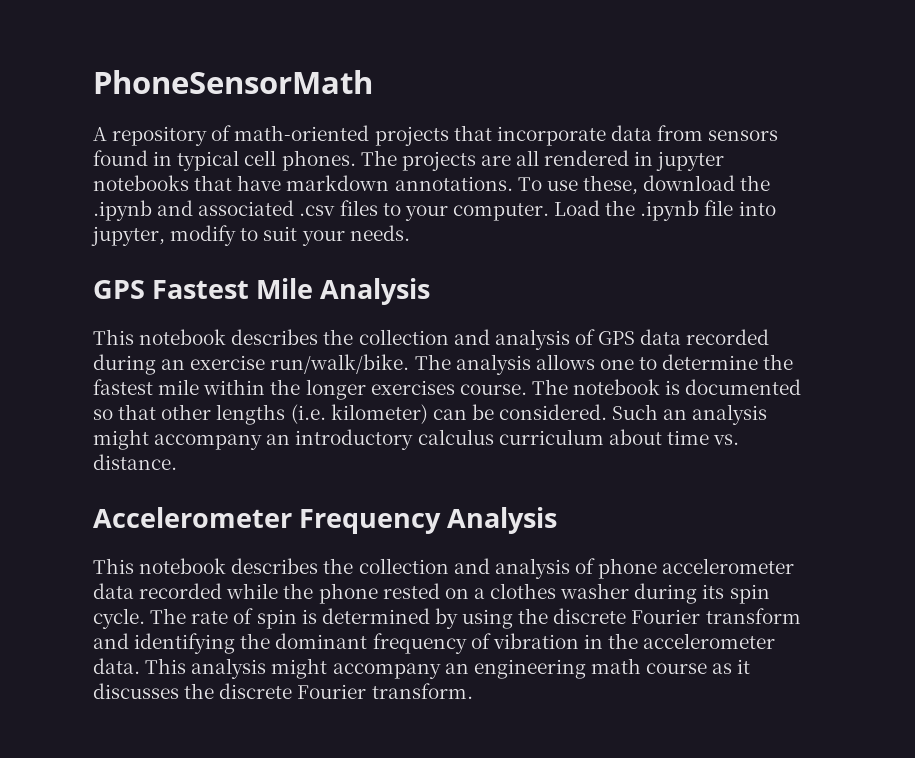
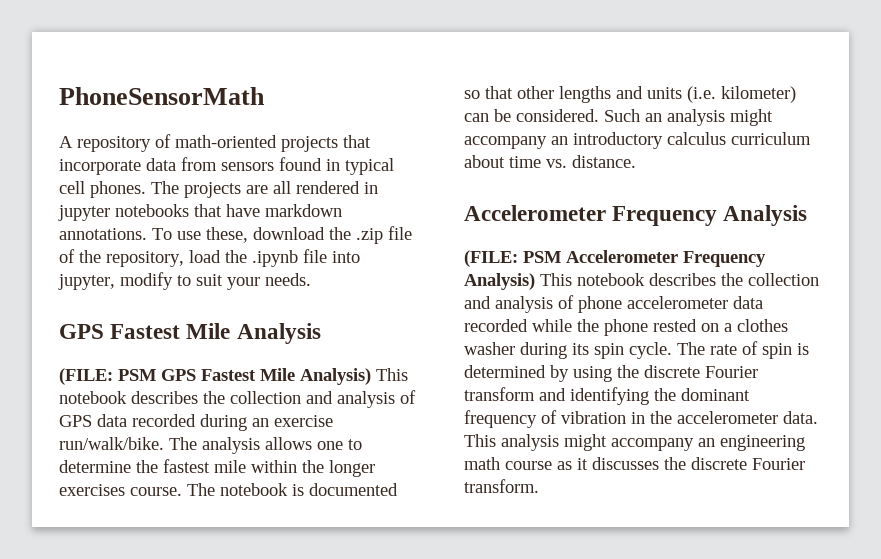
- To use these, download the .ipynb and associated .csv files to your computer. Load the .ipynb file into jupyter, modify to suit your needs.
+ To use these, download the .zip file of the repository, load the .ipynb file into jupyter, modify to suit your needs.
- This notebook describes the collection and analysis of GPS data recorded during an exercise run/walk/bike.
+ (FILE: PSM GPS Fastest Mile Analysis) This notebook describes the collection and analysis of GPS data recorded during an exercise run/walk/bike.
- The notebook is documented so that other lengths (i.e. kilometer) can be considered.
+ The notebook is documented so that other lengths and units (i.e. kilometer) can be considered.
- This notebook describes the collection and analysis of phone accelerometer data recorded while the phone rested on a clothes washer during its spin cycle.
+ (FILE: PSM Accelerometer Frequency Analysis) This notebook describes the collection and analysis of phone accelerometer data recorded while the phone rested on a clothes washer during its spin cycle.

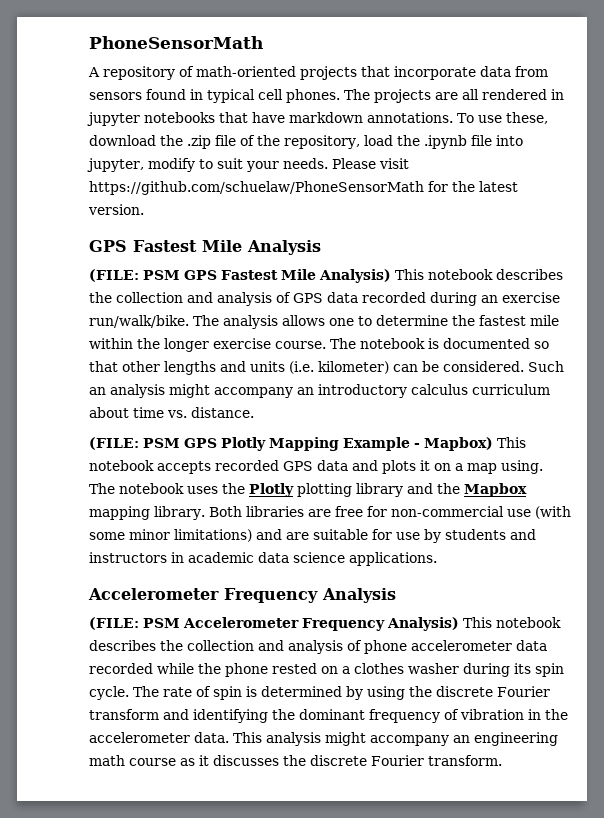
+ Please visit https://github.com/schuelaw/PhoneSensorMath for the latest version.
- The analysis allows one to determine the fastest mile within the longer exercises course.
+ The analysis allows one to determine the fastest mile within the longer exercise course.
+ (FILE: PSM GPS Plotly Mapping Example - Mapbox) This notebook accepts recorded GPS data and plots it on a map using. The notebook uses the Plotly plotting library and the Mapbox mapping library. Both libraries are free for non-commercial use (with some minor limitations) and are suitable for use by students and instructors in academic data science applications.

